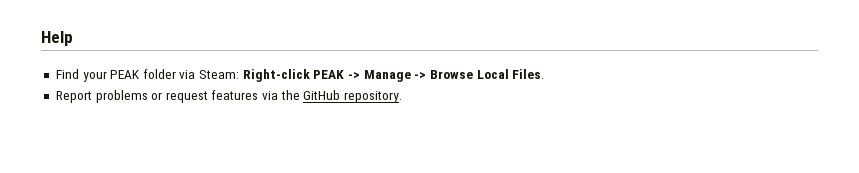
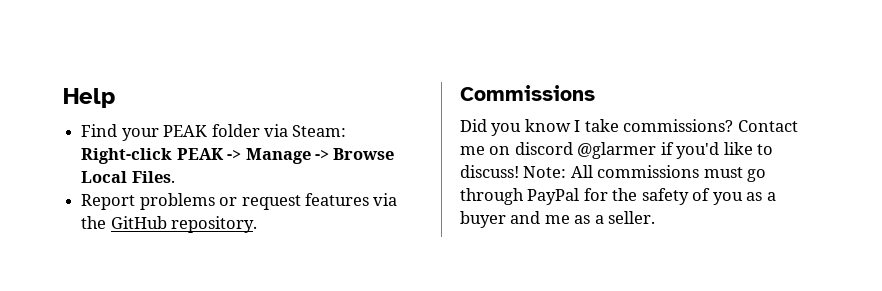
+ Commissions
+ Did you know I take commissions? Contact me on discord @glarmer if you'd like to discuss! Note: All commissions must go through PayPal for the safety of you as a buyer and me as a seller.

